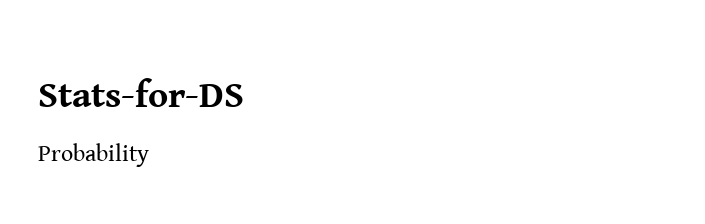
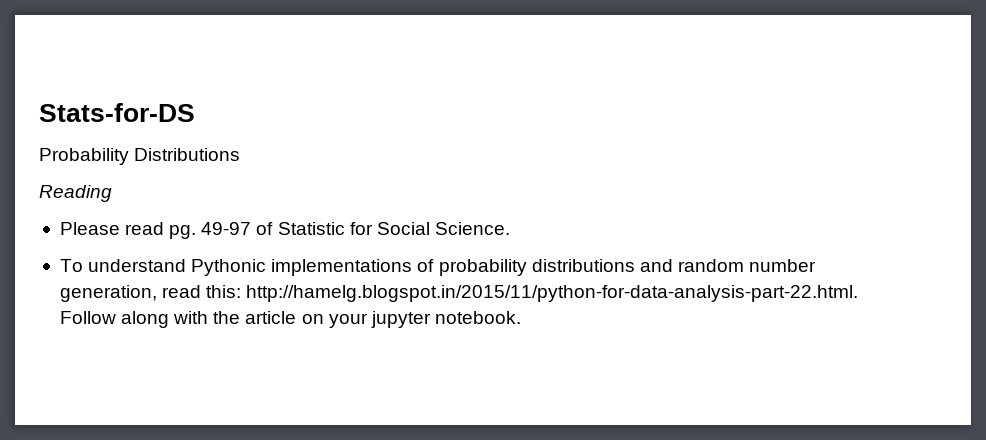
- Probability
+ Probability Distributions
+ Reading
+ Please read pg. 49-97 of Statistic for Social Science.
+ To understand Pythonic implementations of probability distributions and random number generation, read this: http://hamelg.blogspot.in/2015/11/python-for-data-analysis-part-22.html. Follow along with the article on your jupyter notebook.

